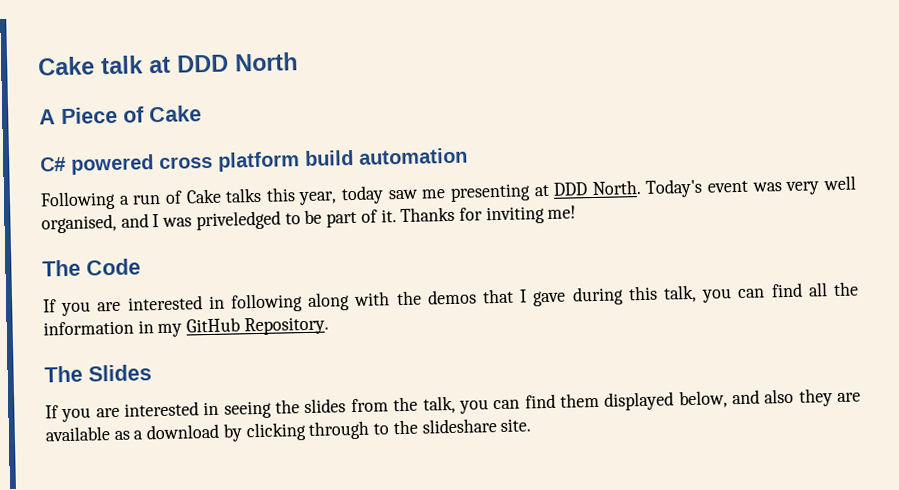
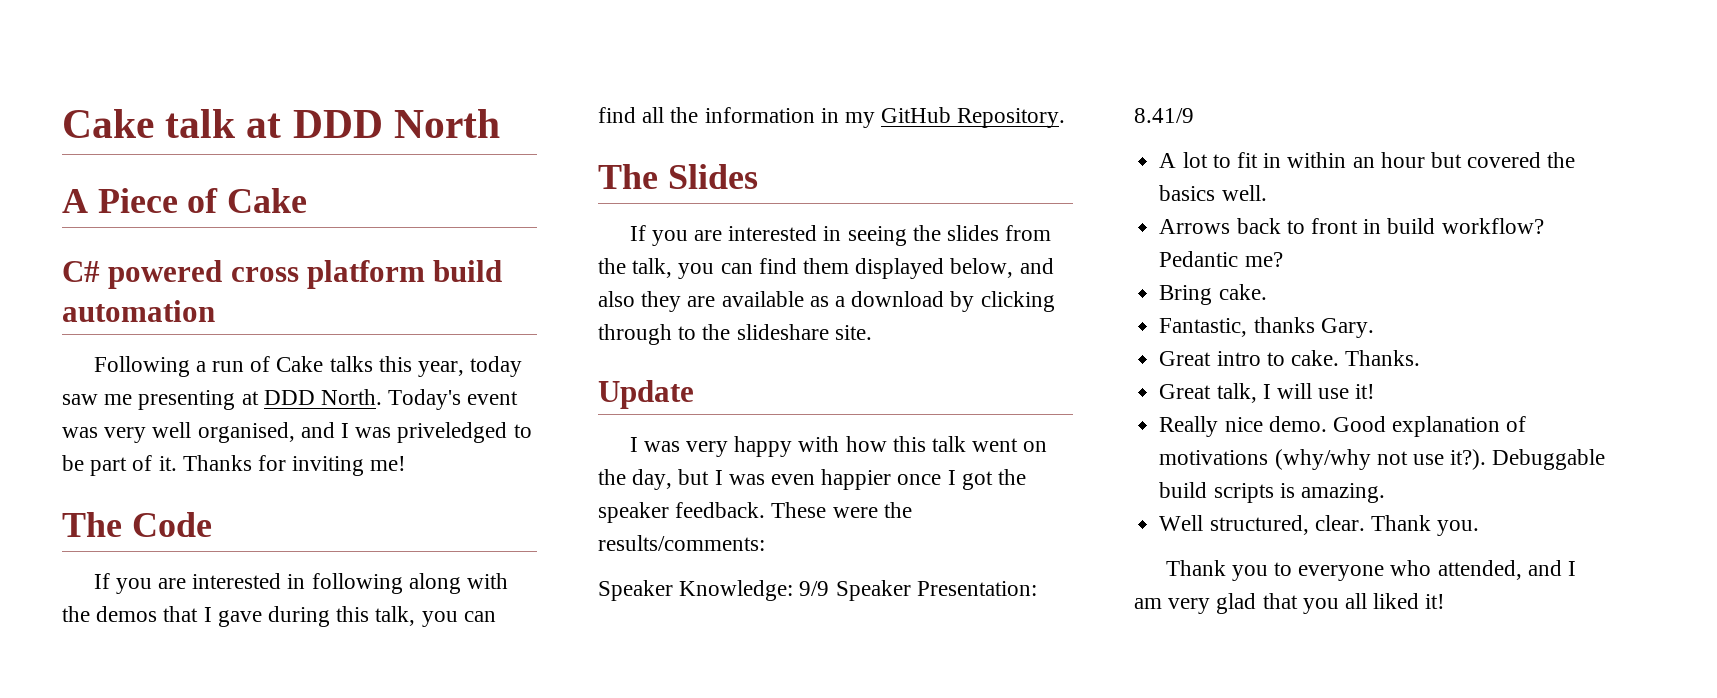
+ Update
+ I was very happy with how this talk went on the day, but I was even happier once I got the speaker feedback. These were the results/comments:
+ Speaker Knowledge: 9/9 Speaker Presentation: 8.41/9
+ A lot to fit in within an hour but covered the basics well.
+ Arrows back to front in build workflow? Pedantic me?
+ Bring cake.
+ Fantastic, thanks Gary.
+ Great intro to cake. Thanks.
+ Great talk, I will use it!
+ Really nice demo. Good explanation of motivations (why/why not use it?). Debuggable build scripts is amazing.
+ Well structured, clear. Thank you.
+ Thank you to everyone who attended, and I am very glad that you all liked it!

